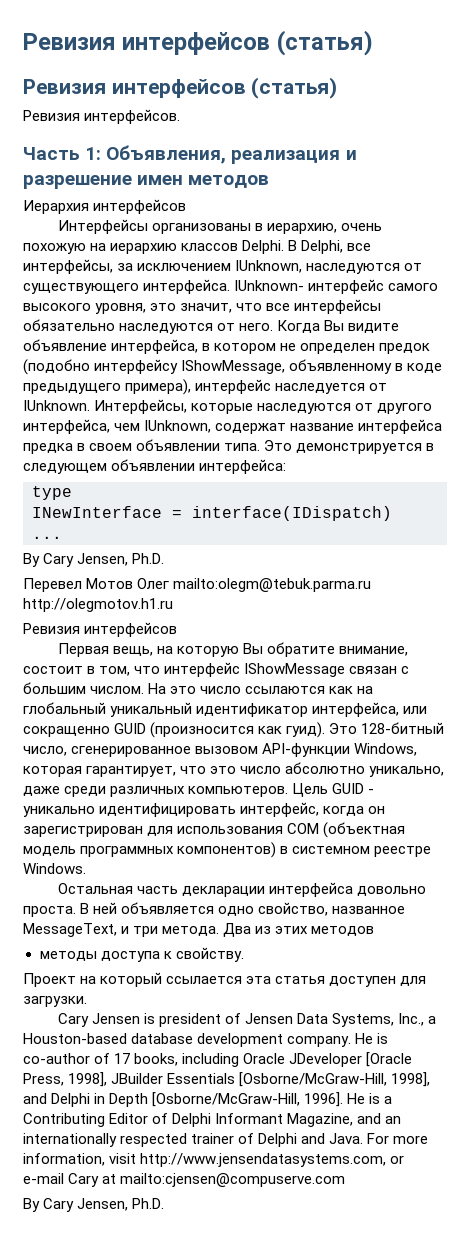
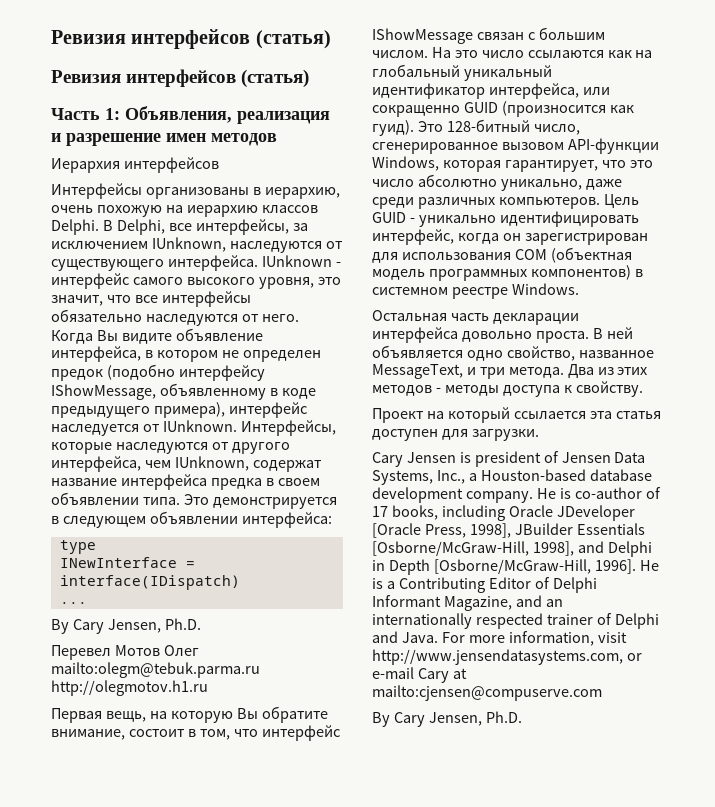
- Ревизия интерфейсов.
- IUnknown- интерфейс самого высокого уровня, это значит, что все интерфейсы обязательно наследуются от него.
+ IUnknown - интерфейс самого высокого уровня, это значит, что все интерфейсы обязательно наследуются от него.
  Перевел Мотов Олег mailto:olegm@tebuk.parma.ru http://olegmotov.h1.ru
- Ревизия интерфейсов
- Два из этих методов
- методы доступа к свойству.
+ Два из этих методов - методы доступа к свойству.

